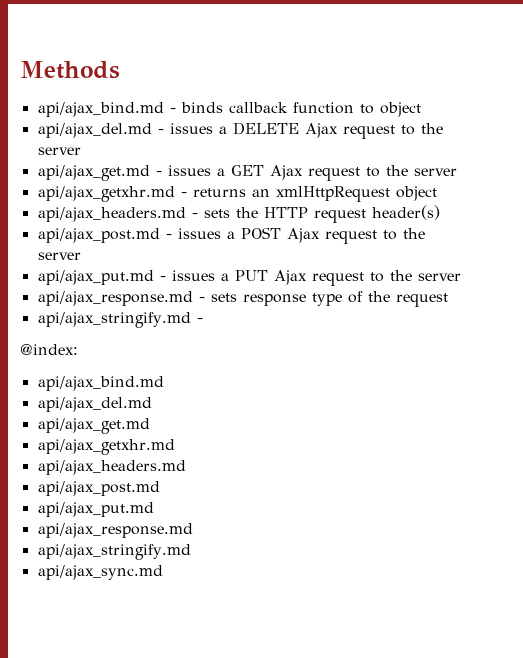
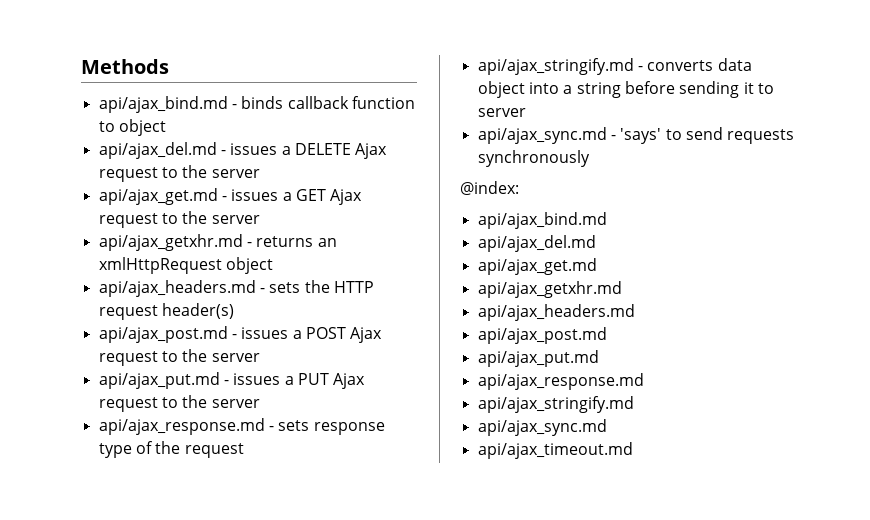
- api/ajax_stringify.md -
+ api/ajax_stringify.md - converts data object into a string before sending it to server
+ api/ajax_sync.md - 'says' to send requests synchronously
+ api/ajax_timeout.md

